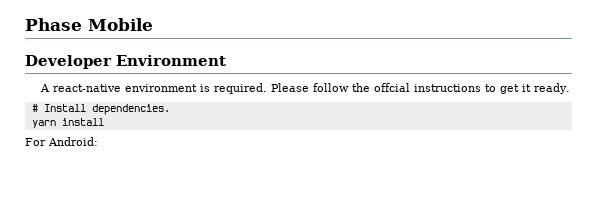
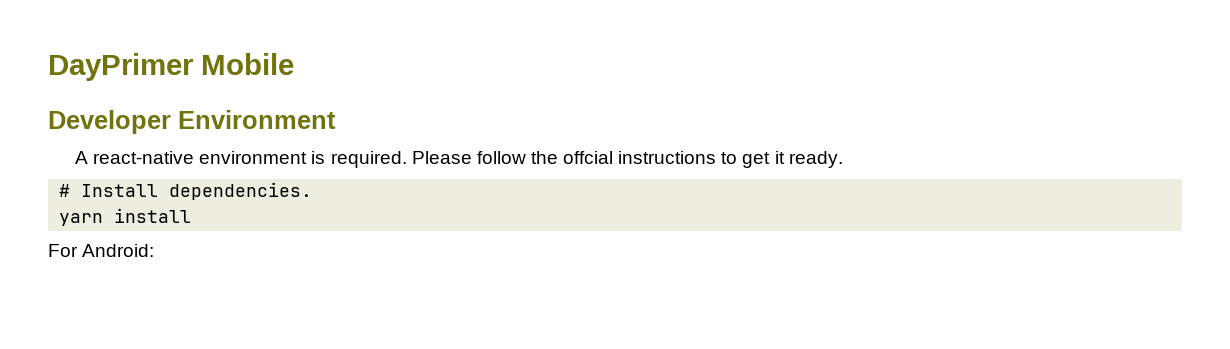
- Phase Mobile
+ DayPrimer Mobile

